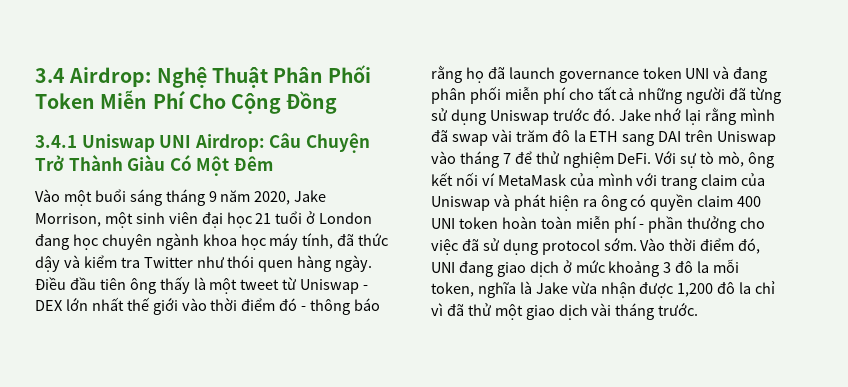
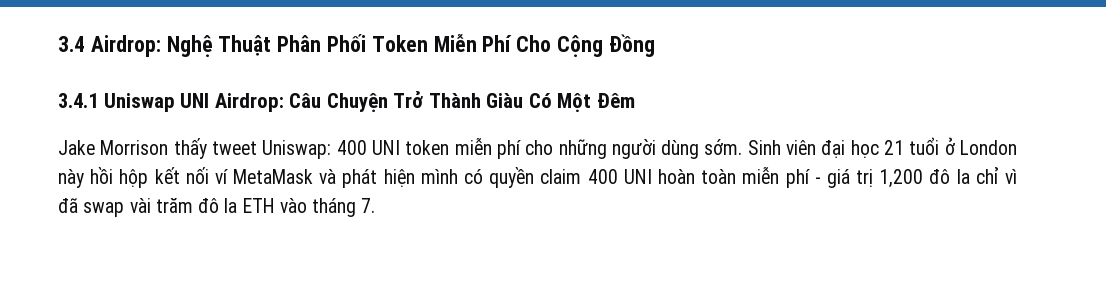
- Vào một buổi sáng tháng 9 năm 2020, Jake Morrison, một sinh viên đại học 21 tuổi ở London đang học chuyên ngành khoa học máy tính, đã thức dậy và kiểm tra Twitter như thói quen hàng ngày. Điều đầu tiên ông thấy là một tweet từ Uniswap - DEX lớn nhất thế giới vào thời điểm đó - thông báo rằng họ đã launch governance token UNI và đang phân phối miễn phí cho tất cả những người đã từng sử dụng Uniswap trước đó. Jake nhớ lại rằng mình đã swap vài trăm đô la ETH sang DAI trên Uniswap vào tháng 7 để thử nghiệm DeFi. Với sự tò mò, ông kết nối ví MetaMask của mình với trang claim của Uniswap và phát hiện ra ông có quyền claim 400 UNI token hoàn toàn miễn phí - phần thưởng cho việc đã sử dụng protocol sớm. Vào thời điểm đó, UNI đang giao dịch ở mức khoảng 3 đô la mỗi token, nghĩa là Jake vừa nhận được 1,200 đô la chỉ vì đã thử một giao dịch vài tháng trước.
+ Jake Morrison thấy tweet Uniswap: 400 UNI token miễn phí cho những người dùng sớm. Sinh viên đại học 21 tuổi ở London này hồi hộp kết nối ví MetaMask và phát hiện mình có quyền claim 400 UNI hoàn toàn miễn phí - giá trị 1,200 đô la chỉ vì đã swap vài trăm đô la ETH vào tháng 7.

